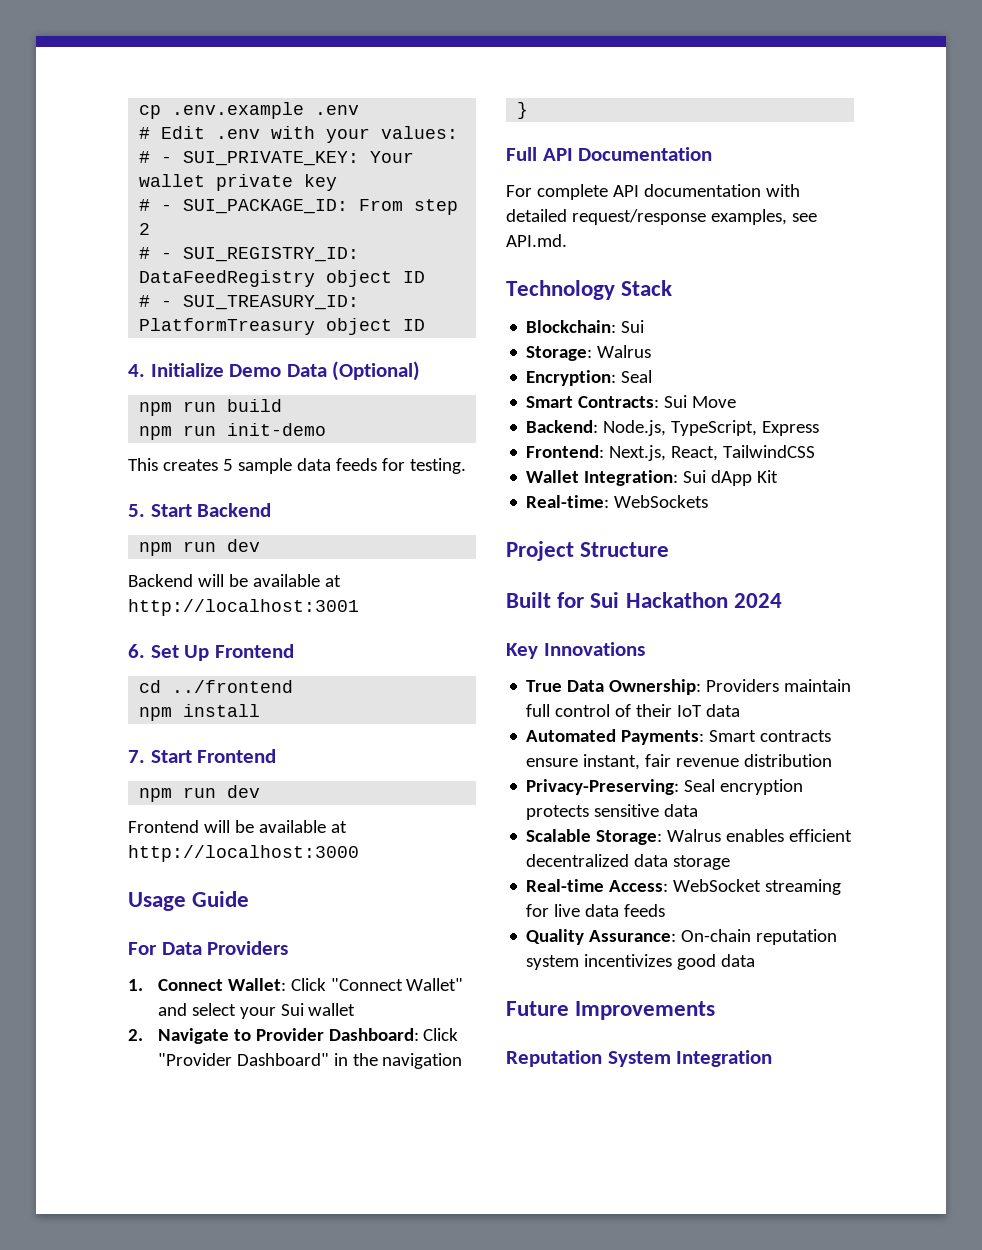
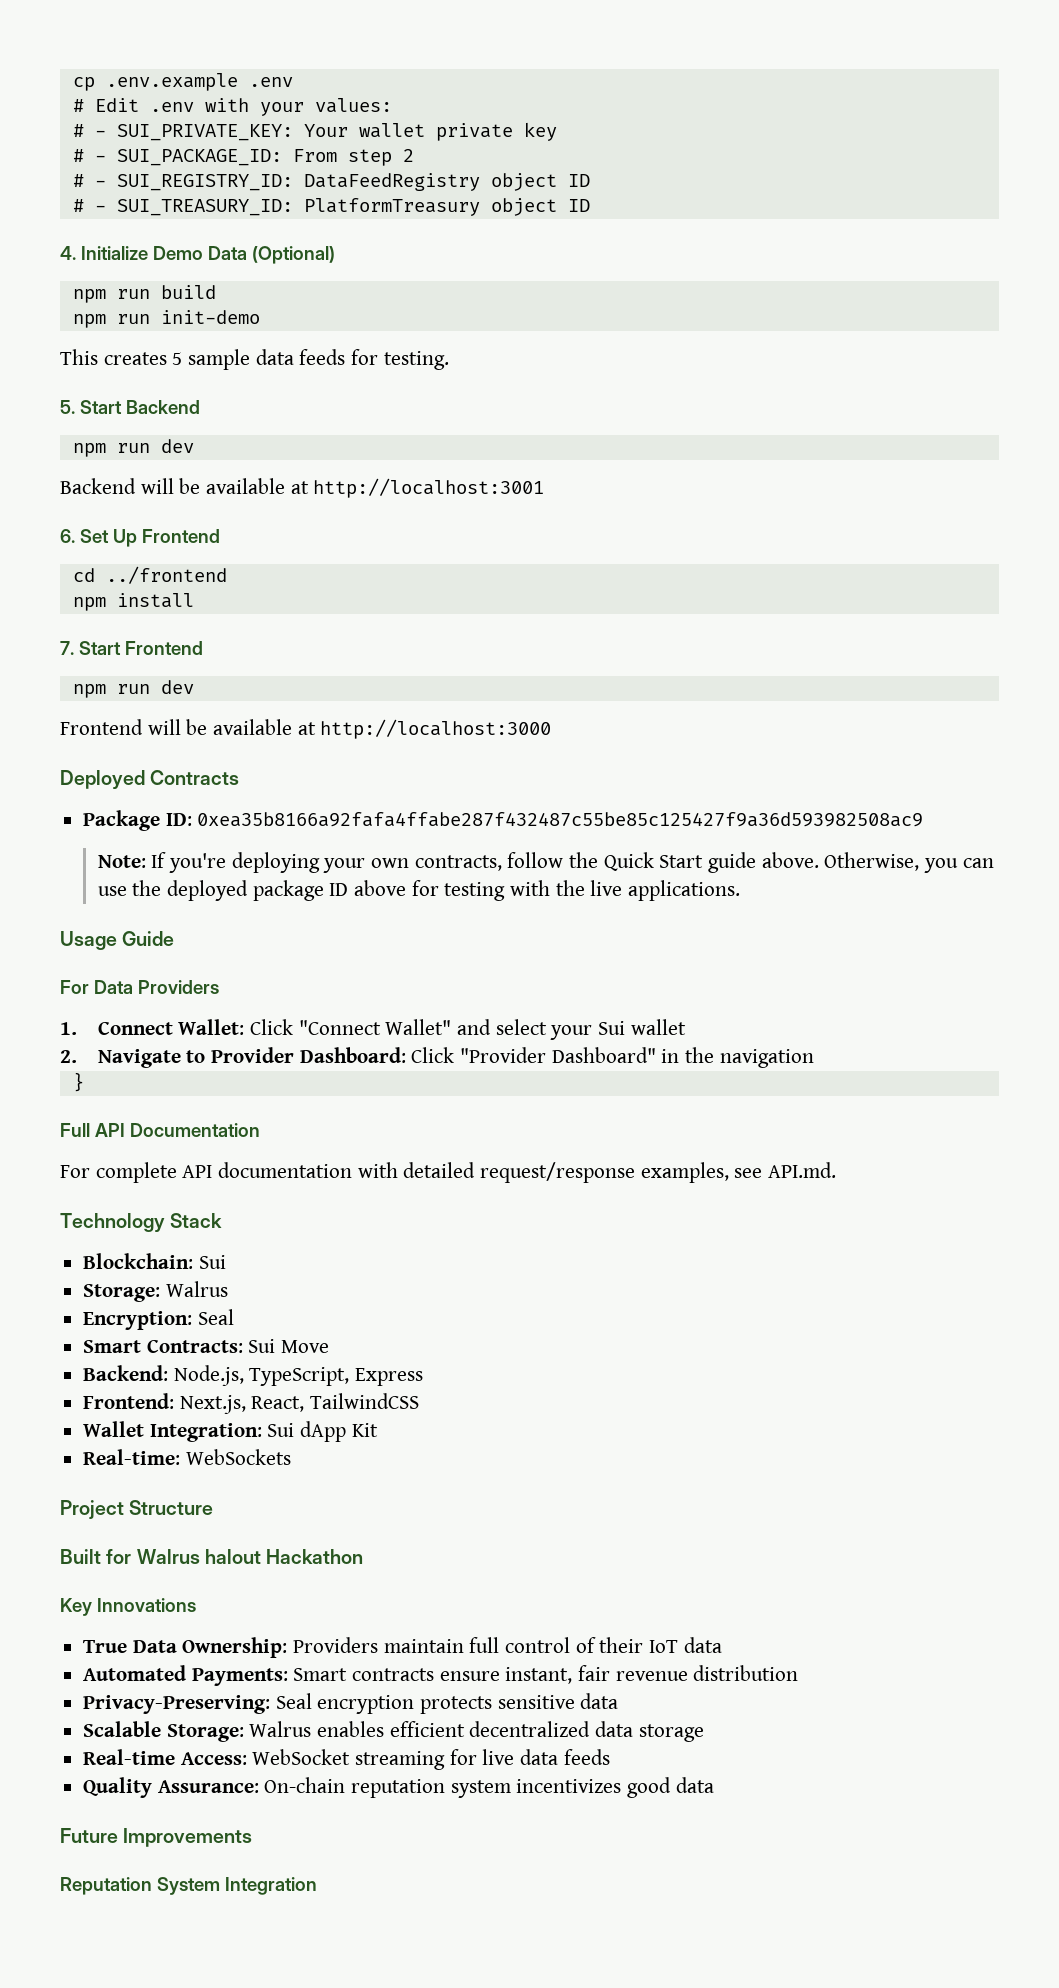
+ Deployed Contracts
+ Package ID: 0xea35b8166a92fafa4ffabe287f432487c55be85c125427f9a36d593982508ac9
+ Note: If you're deploying your own contracts, follow the Quick Start guide above. Otherwise, you can use the deployed package ID above for testing with the live applications.
- Built for Sui Hackathon 2024
+ Built for Walrus halout Hackathon

